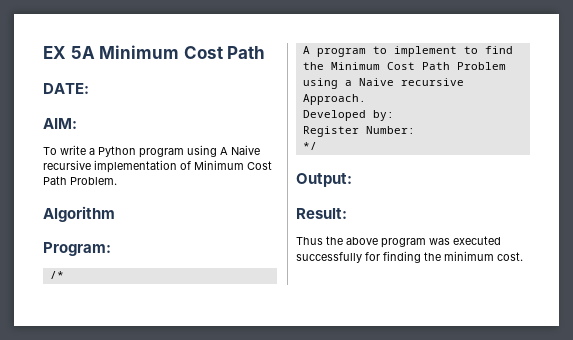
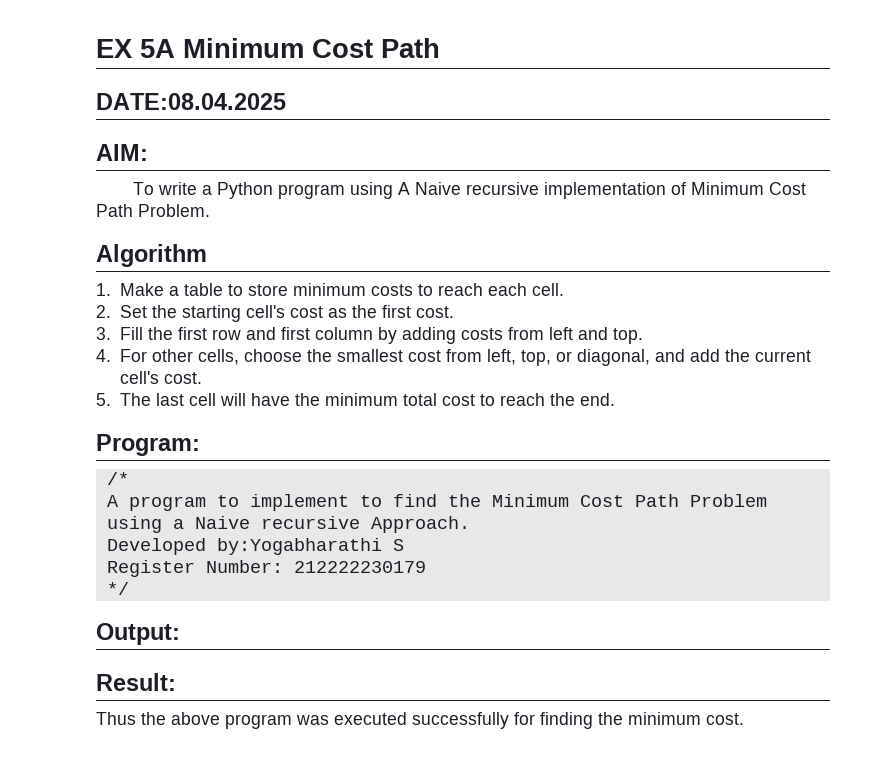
- DATE:
+ DATE:08.04.2025
+ 1. Make a table to store minimum costs to reach each cell.
+ 2. Set the starting cell's cost as the first cost.
+ 3. Fill the first row and first column by adding costs from left and top.
+ 4. For other cells, choose the smallest cost from left, top, or diagonal, and add the current cell's cost.
+ 5. The last cell will have the minimum total cost to reach the end.
- Developed by:
+ Developed by:Yogabharathi S
- Register Number:
+ Register Number: 212222230179

